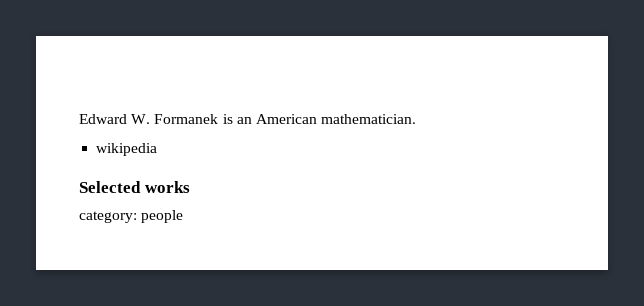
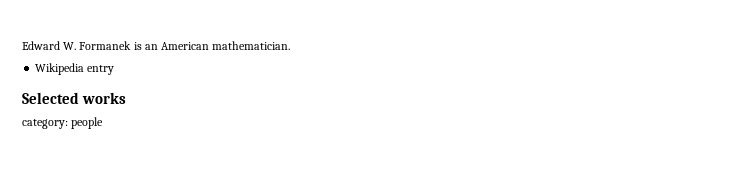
- wikipedia
+ Wikipedia entry

